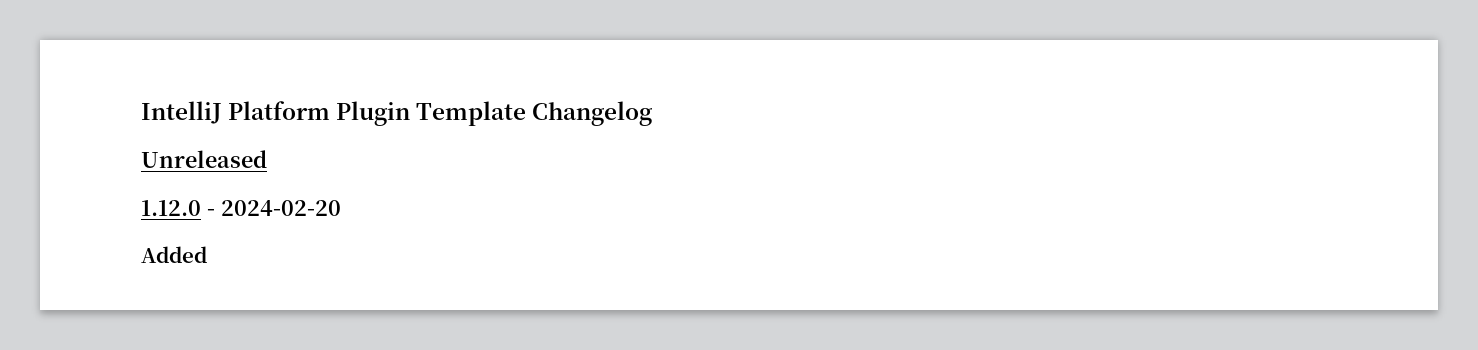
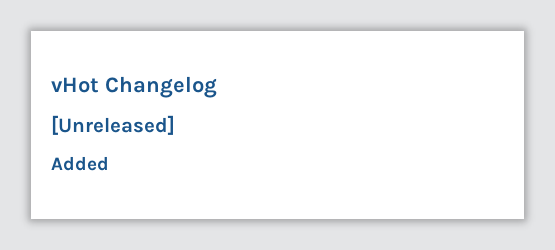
- IntelliJ Platform Plugin Template Changelog
- Unreleased
- 1.12.0 - 2024-02-20
+ vHot Changelog
+ [Unreleased]

